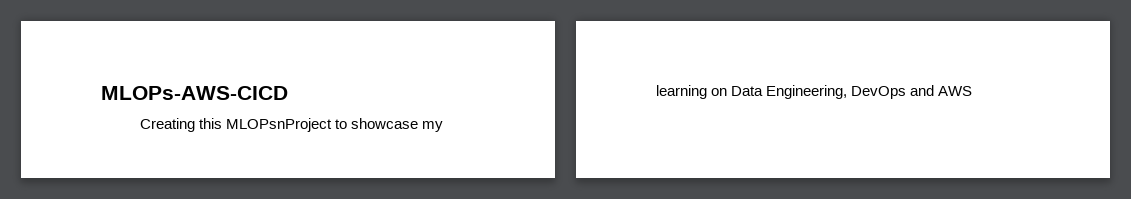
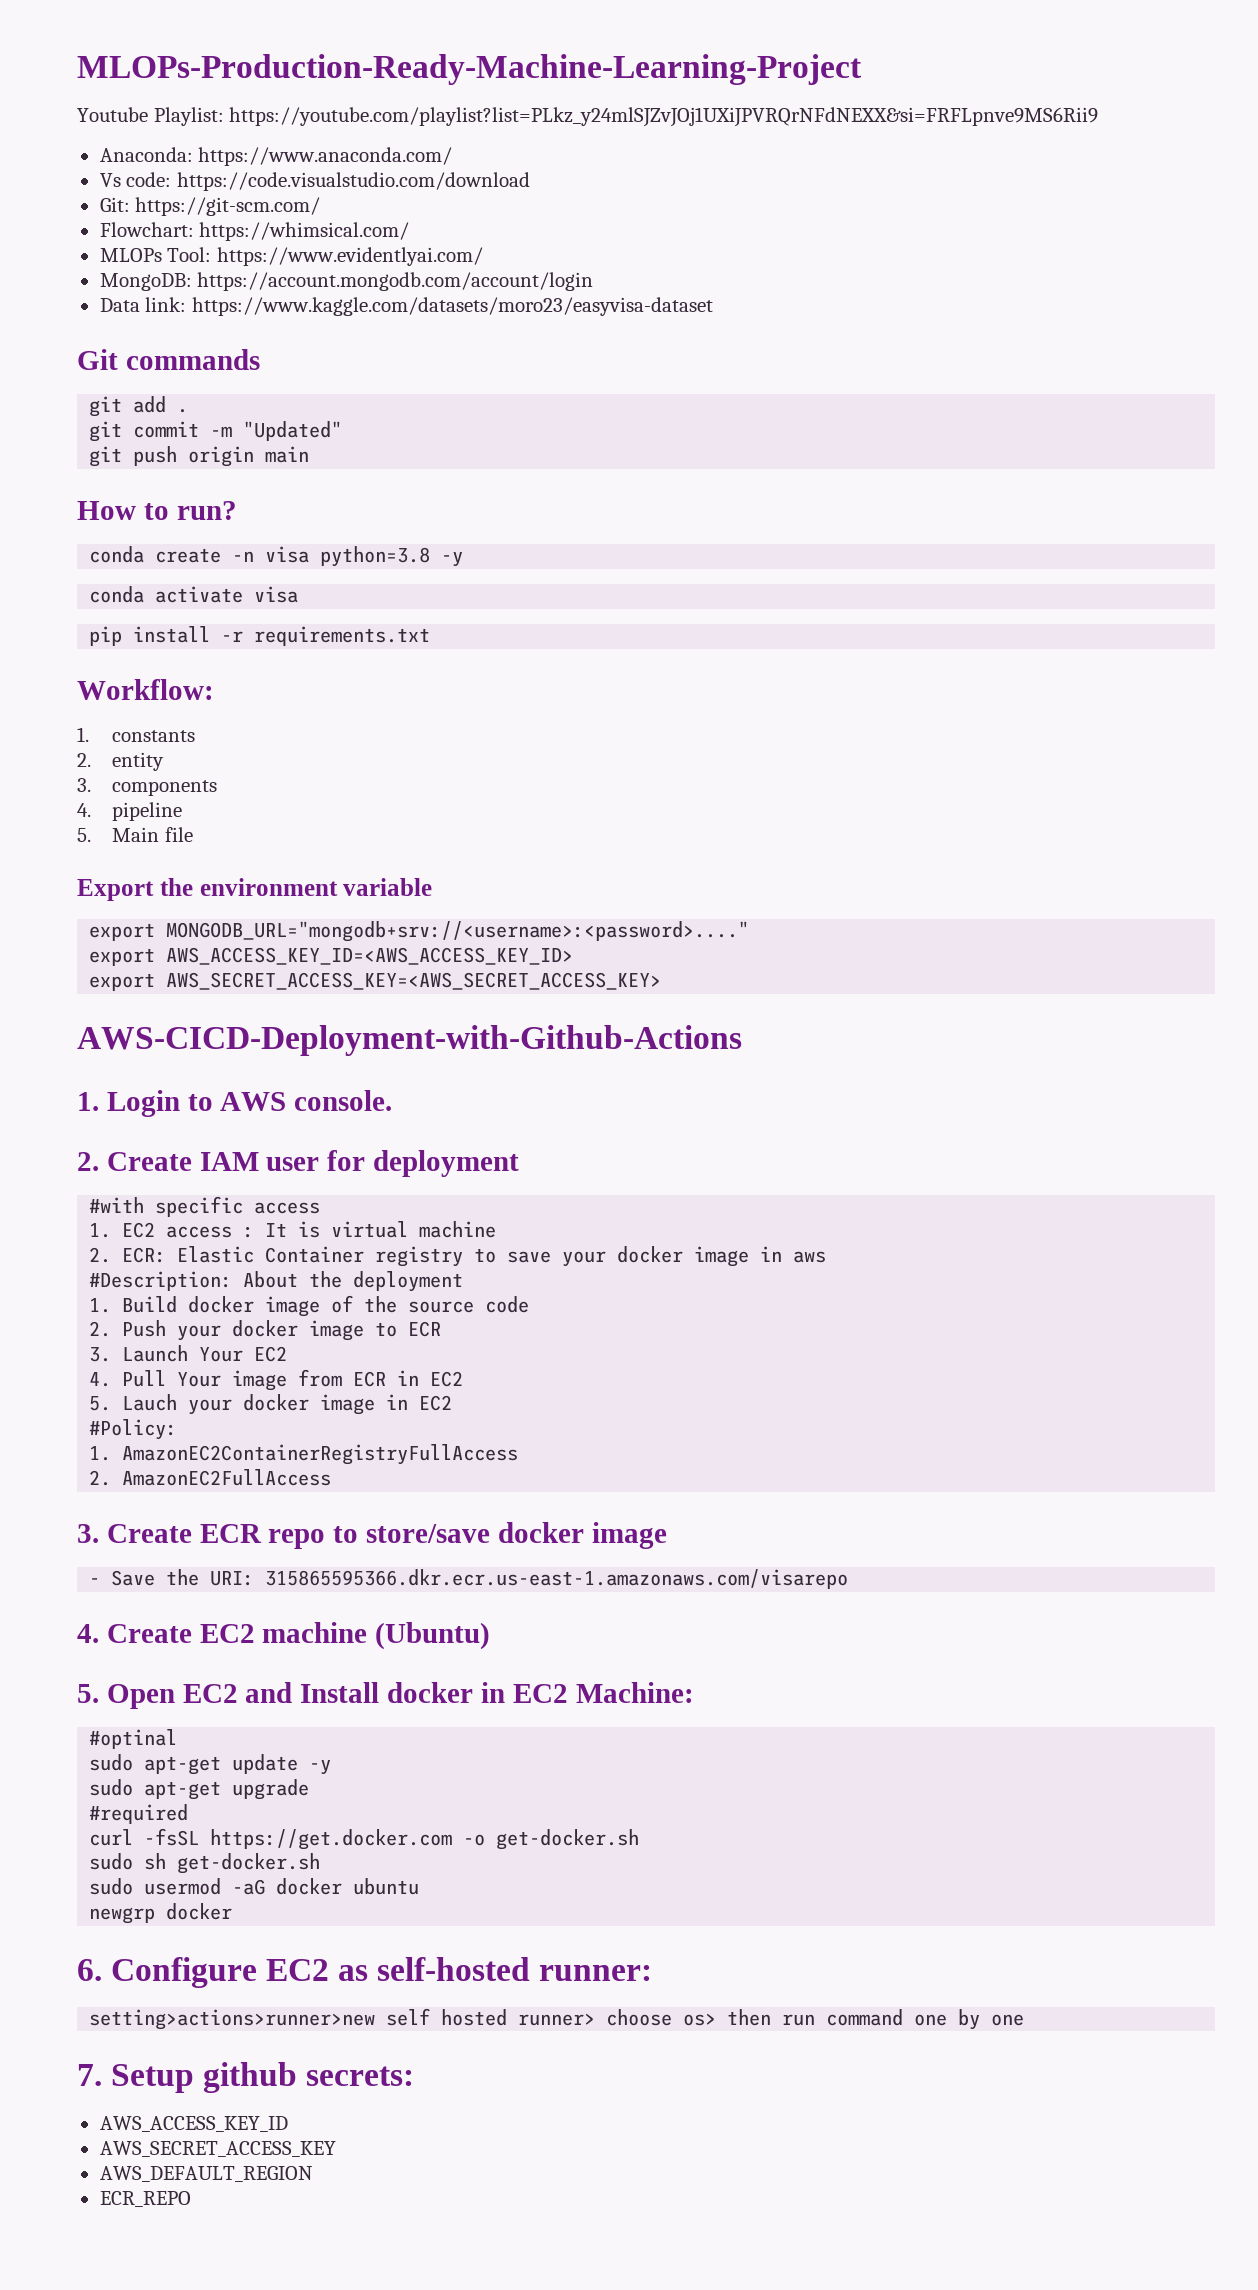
- MLOPs-AWS-CICD
- Creating this MLOPsnProject to showcase my learning on Data Engineering, DevOps and AWS
+ MLOPs-Production-Ready-Machine-Learning-Project
+ Youtube Playlist: https://youtube.com/playlist?list=PLkz_y24mlSJZvJOj1UXiJPVRQrNFdNEXX&si=FRFLpnve9MS6Rii9
+ Anaconda: https://www.anaconda.com/
+ Vs code: https://code.visualstudio.com/download
+ Git: https://git-scm.com/
+ Flowchart: https://whimsical.com/
+ MLOPs Tool: https://www.evidentlyai.com/
+ MongoDB: https://account.mongodb.com/account/login
+ Data link: https://www.kaggle.com/datasets/moro23/easyvisa-dataset
+ Git commands
+ git add .
+ git commit -m "Updated"
+ git push origin main
+ How to run?
+ conda create -n visa python=3.8 -y
+ conda activate visa
+ pip install -r requirements.txt
+ Workflow:
+ 1. constants
+ 2. entity
+ 3. components
+ 4. pipeline
+ 5. Main file
+ Export the environment variable
+ export MONGODB_URL="mongodb+srv://<username>:<password>...."
+ export AWS_ACCESS_KEY_ID=<AWS_ACCESS_KEY_ID>
+ export AWS_SECRET_ACCESS_KEY=<AWS_SECRET_ACCESS_KEY>
+ AWS-CICD-Deployment-with-Github-Actions
+ 1. Login to AWS console.
+ 2. Create IAM user for deployment
+ #with specific access
+ 1. EC2 access : It is virtual machine
+ 2. ECR: Elastic Container registry to save your docker image in aws
+ #Description: About the deployment
+ 1. Build docker image of the source code
+ 2. Push your docker image to ECR
+ 3. Launch Your EC2
+ 4. Pull Your image from ECR in EC2
+ 5. Lauch your docker image in EC2
+ #Policy:
+ 1. AmazonEC2ContainerRegistryFullAccess
+ 2. AmazonEC2FullAccess
+ 3. Create ECR repo to store/save docker image
+ - Save the URI: 315865595366.dkr.ecr.us-east-1.amazonaws.com/visarepo
+ 4. Create EC2 machine (Ubuntu)
+ 5. Open EC2 and Install docker in EC2 Machine:
+ #optinal
+ sudo apt-get update -y
+ sudo apt-get upgrade
+ #required
+ curl -fsSL https://get.docker.com -o get-docker.sh
+ sudo sh get-docker.sh
+ sudo usermod -aG docker ubuntu
+ newgrp docker
+ 6. Configure EC2 as self-hosted runner:
+ setting>actions>runner>new self hosted runner> choose os> then run command one by one
+ 7. Setup github secrets:
+ AWS_ACCESS_KEY_ID
+ AWS_SECRET_ACCESS_KEY
+ AWS_DEFAULT_REGION
+ ECR_REPO

